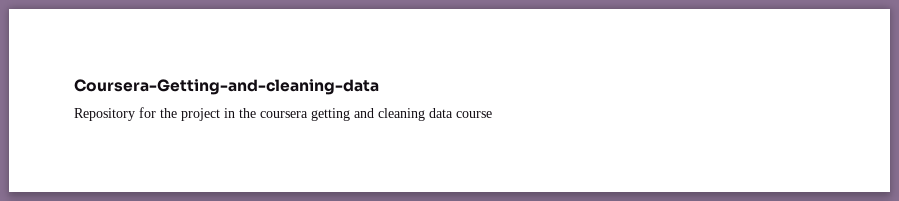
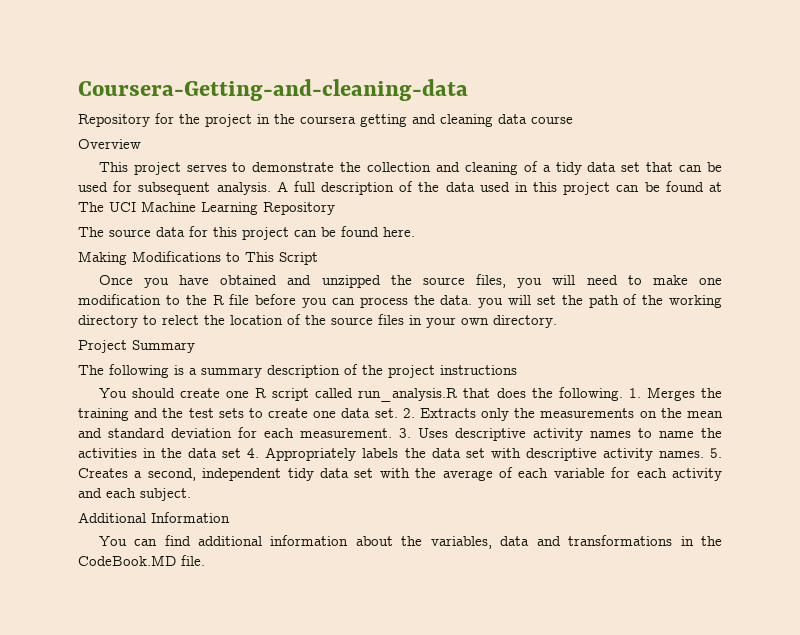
+ Overview
+ This project serves to demonstrate the collection and cleaning of a tidy data set that can be used for subsequent analysis. A full description of the data used in this project can be found at The UCI Machine Learning Repository
+ The source data for this project can be found here.
+ Making Modifications to This Script
+ Once you have obtained and unzipped the source files, you will need to make one modification to the R file before you can process the data. you will set the path of the working directory to relect the location of the source files in your own directory.
+ Project Summary
+ The following is a summary description of the project instructions
+ You should create one R script called run_analysis.R that does the following. 1. Merges the training and the test sets to create one data set. 2. Extracts only the measurements on the mean and standard deviation for each measurement. 3. Uses descriptive activity names to name the activities in the data set 4. Appropriately labels the data set with descriptive activity names. 5. Creates a second, independent tidy data set with the average of each variable for each activity and each subject.
+ Additional Information
+ You can find additional information about the variables, data and transformations in the CodeBook.MD file.

